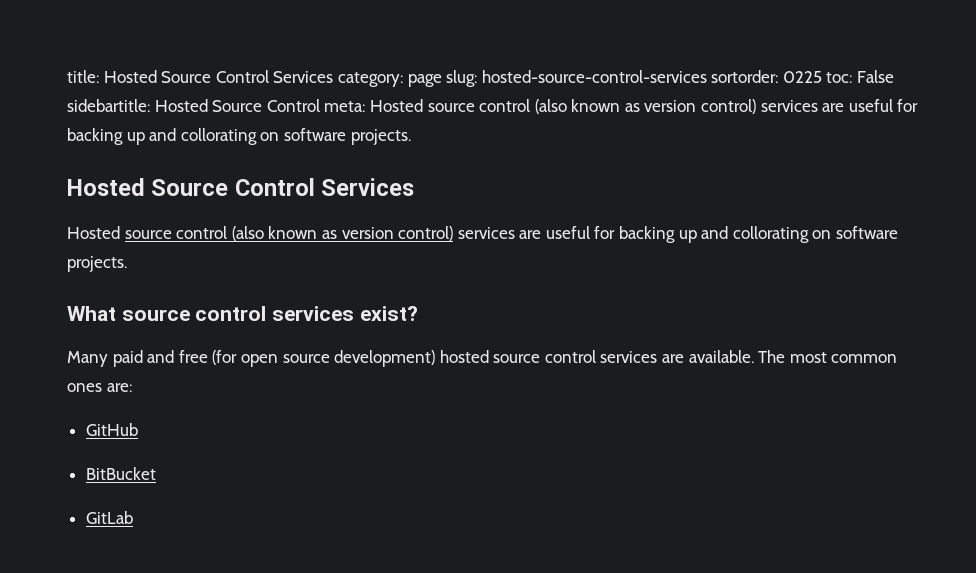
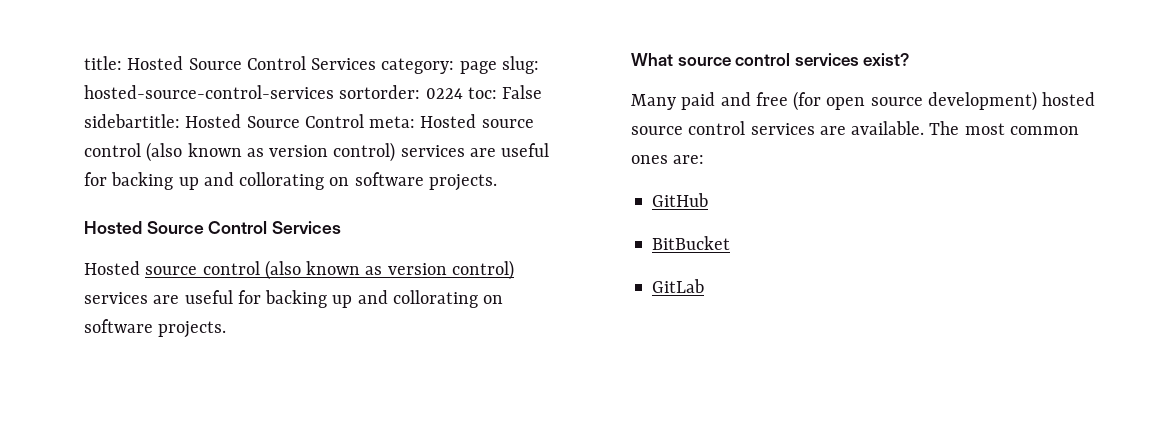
- title: Hosted Source Control Services category: page slug: hosted-source-control-services sortorder: 0225 toc: False sidebartitle: Hosted Source Control meta: Hosted source control (also known as version control) services are useful for backing up and collorating on software projects.
+ title: Hosted Source Control Services category: page slug: hosted-source-control-services sortorder: 0224 toc: False sidebartitle: Hosted Source Control meta: Hosted source control (also known as version control) services are useful for backing up and collorating on software projects.

